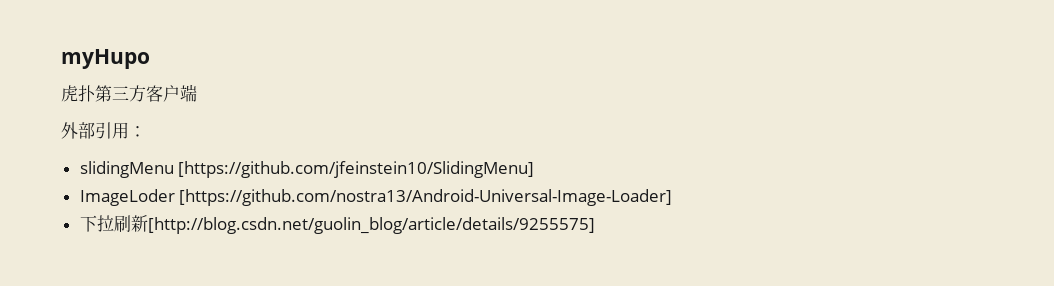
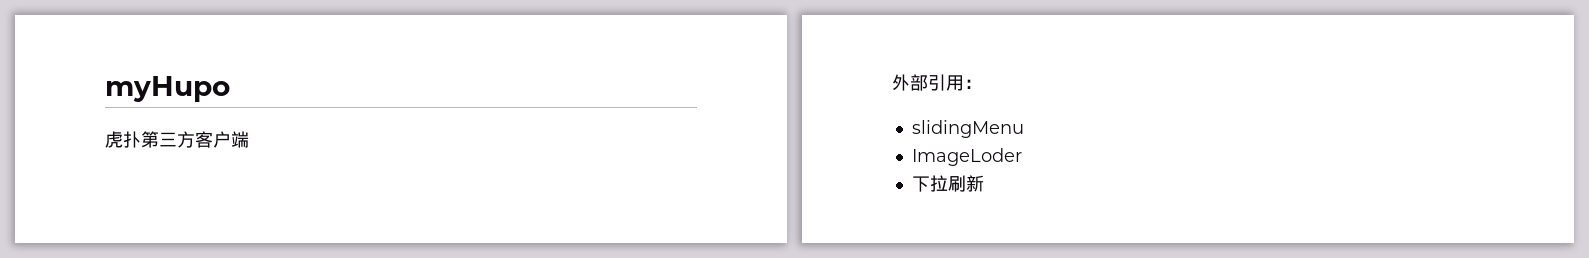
- slidingMenu [https://github.com/jfeinstein10/SlidingMenu]
+ slidingMenu
- ImageLoder [https://github.com/nostra13/Android-Universal-Image-Loader]
+ ImageLoder
- 下拉刷新[http://blog.csdn.net/guolin_blog/article/details/9255575]
+ 下拉刷新

